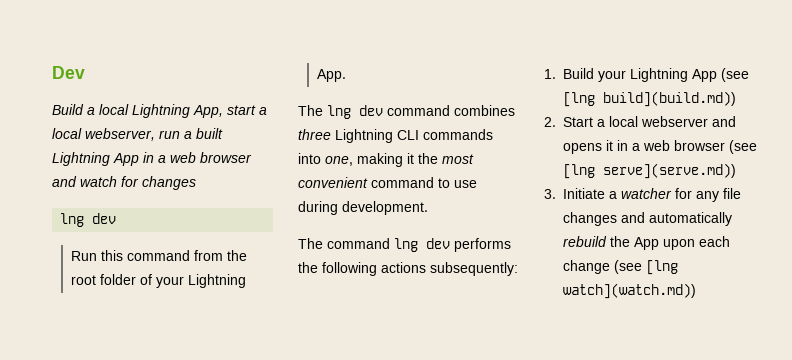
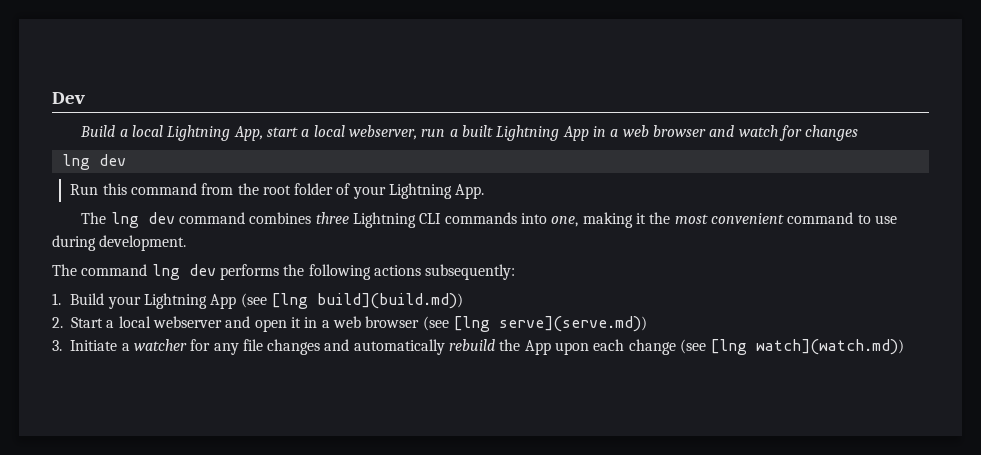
- 2. Start a local webserver and opens it in a web browser (see [lng serve](serve.md))
+ 2. Start a local webserver and open it in a web browser (see [lng serve](serve.md))

